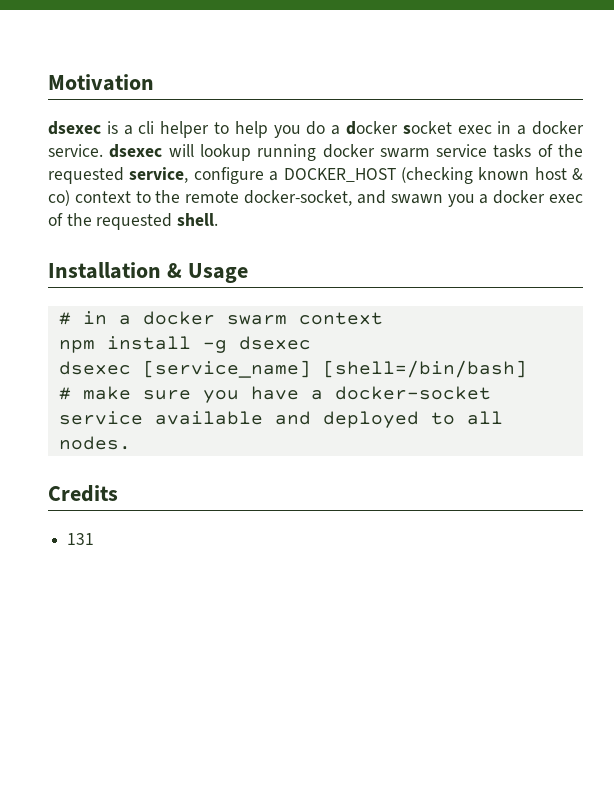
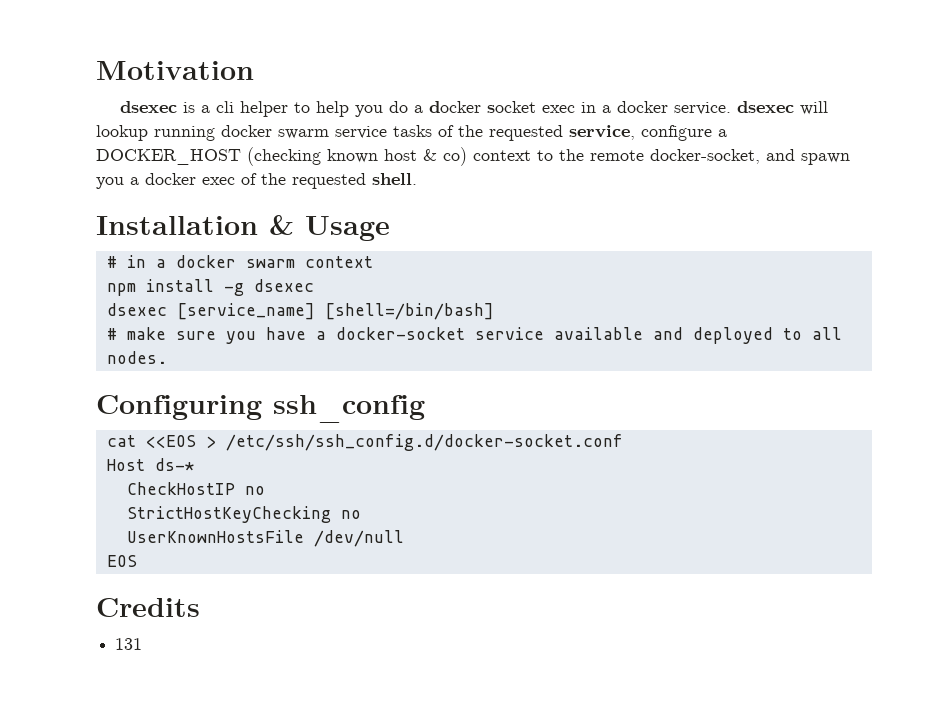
- dsexec is a cli helper to help you do a docker socket exec in a docker service. dsexec will lookup running docker swarm service tasks of the requested service, configure a DOCKER_HOST (checking known host & co) context to the remote docker-socket, and swawn you a docker exec of the requested shell.
+ dsexec is a cli helper to help you do a docker socket exec in a docker service. dsexec will lookup running docker swarm service tasks of the requested service, configure a DOCKER_HOST (checking known host & co) context to the remote docker-socket, and spawn you a docker exec of the requested shell.
+ Configuring ssh_config
+ cat <<EOS > /etc/ssh/ssh_config.d/docker-socket.conf
+ Host ds-*
+ CheckHostIP no
+ StrictHostKeyChecking no
+ UserKnownHostsFile /dev/null
+ EOS

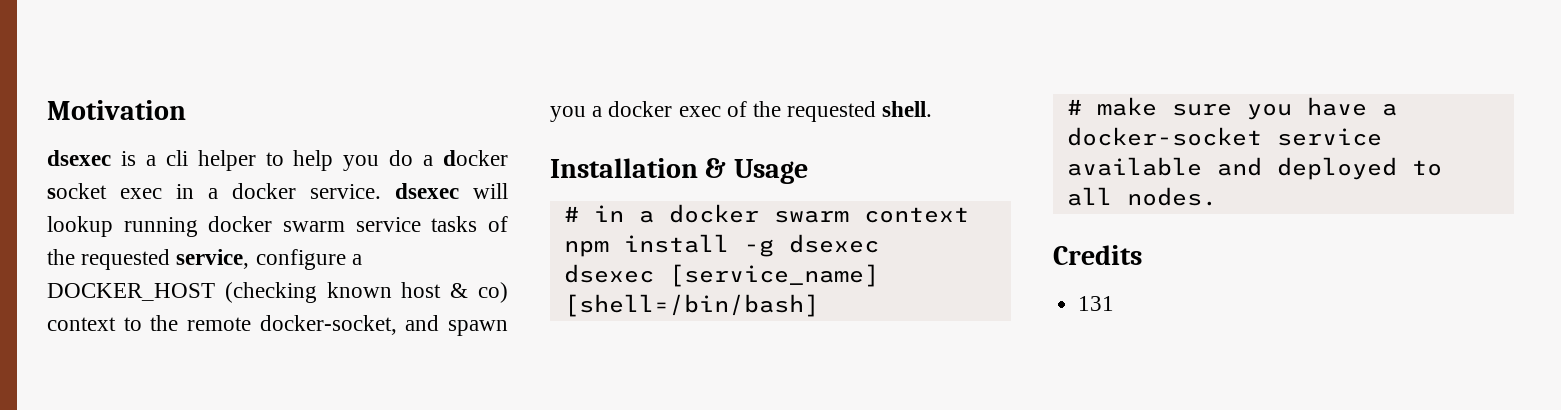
- Configuring ssh_config
- cat <<EOS > /etc/ssh/ssh_config.d/docker-socket.conf
- Host ds-*
- CheckHostIP no
- StrictHostKeyChecking no
- UserKnownHostsFile /dev/null
- EOS

